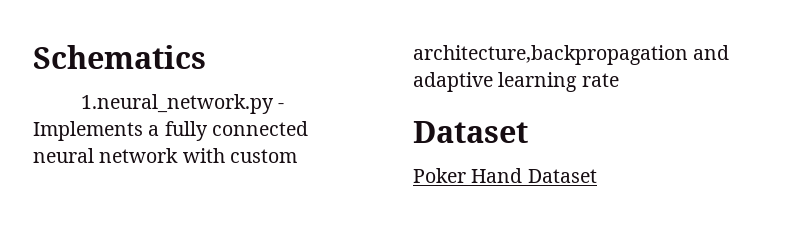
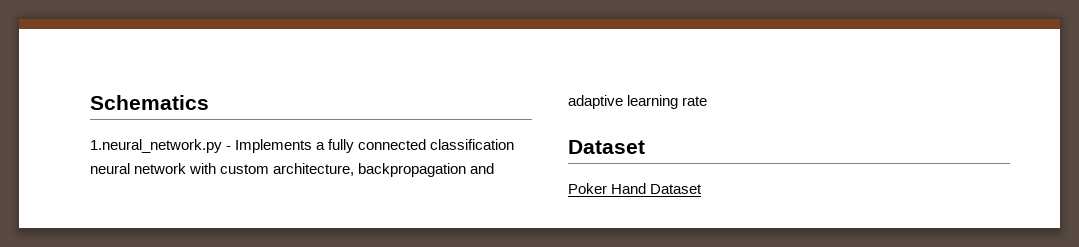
- 1.neural_network.py - Implements a fully connected neural network with custom architecture,backpropagation and adaptive learning rate
+ 1.neural_network.py - Implements a fully connected classification neural network with custom architecture, backpropagation and adaptive learning rate

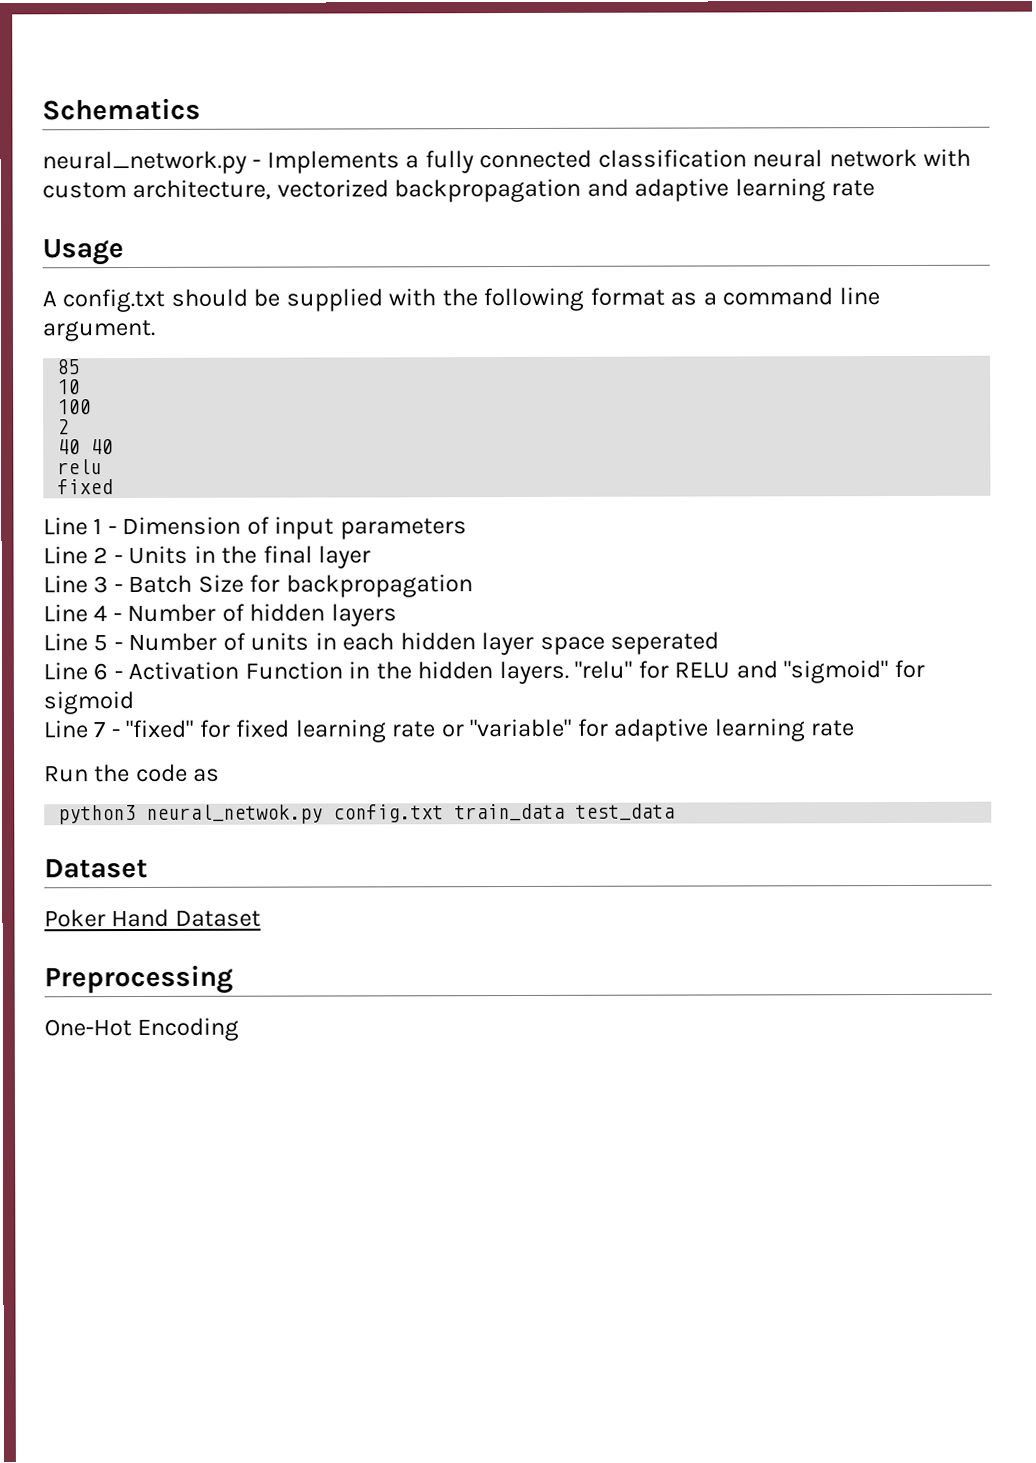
- 1.neural_network.py - Implements a fully connected classification neural network with custom architecture, backpropagation and adaptive learning rate
+ neural_network.py - Implements a fully connected classification neural network with custom architecture, vectorized backpropagation and adaptive learning rate
+ Usage
+ A config.txt should be supplied with the following format as a command line argument.
+ 85
+ 10
+ 100
+ 2
+ 40 40
+ relu
+ fixed
+ Line 1 - Dimension of input parameters
+ Line 2 - Units in the final layer
+ Line 3 - Batch Size for backpropagation
+ Line 4 - Number of hidden layers
+ Line 5 - Number of units in each hidden layer space seperated
+ Line 6 - Activation Function in the hidden layers. "relu" for RELU and "sigmoid" for sigmoid
+ Line 7 - "fixed" for fixed learning rate or "variable" for adaptive learning rate
+ Run the code as
+ python3 neural_netwok.py config.txt train_data test_data
+ Preprocessing
+ One-Hot Encoding

